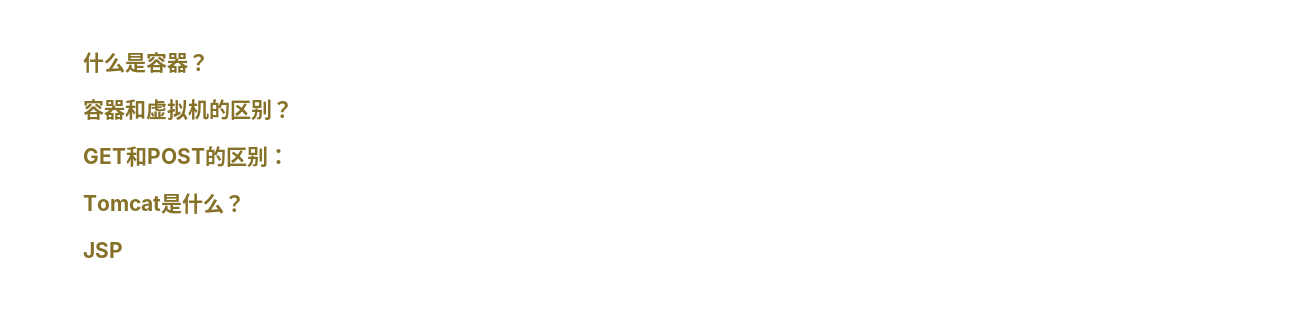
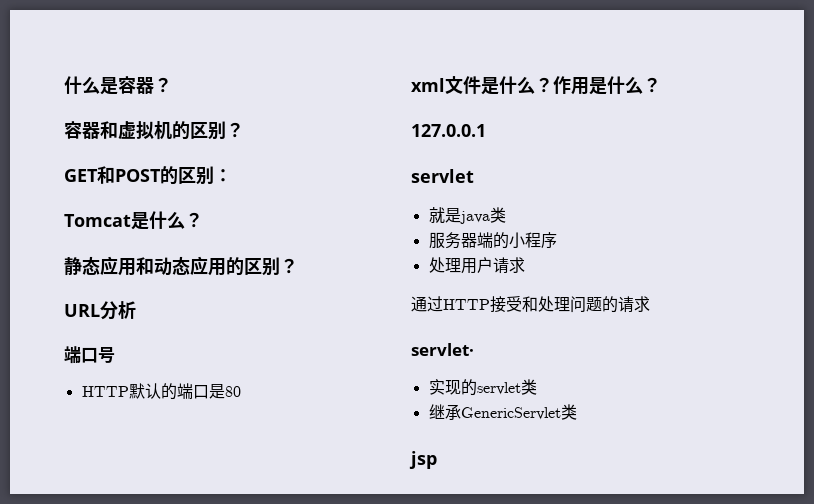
- JSP
+ 静态应用和动态应用的区别？
+ URL分析
+ 端口号
+ HTTP默认的端口是80
+ xml文件是什么？作用是什么？
+ 127.0.0.1
+ servlet
+ 就是java类
+ 服务器端的小程序
+ 处理用户请求
+ 通过HTTP接受和处理问题的请求
+ servlet·
+ 实现的servlet类
+ 继承GenericServlet类
+ jsp

